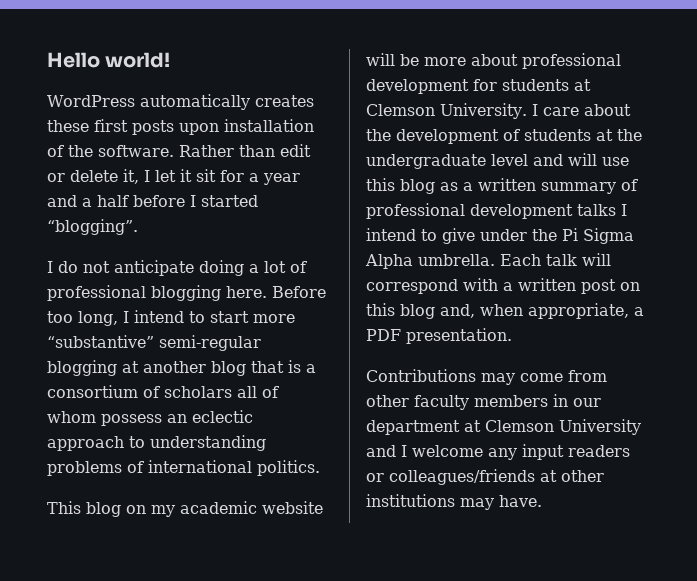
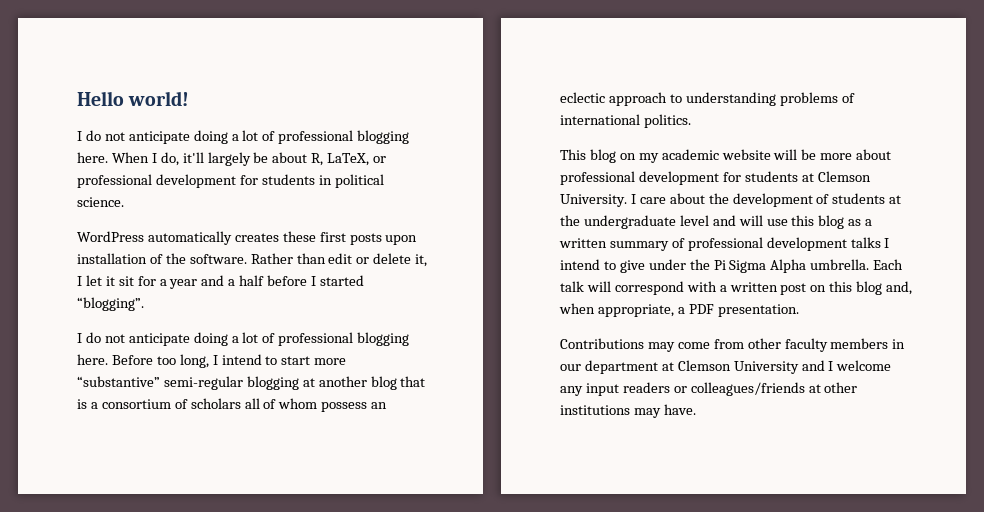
+ I do not anticipate doing a lot of professional blogging here. When I do, it'll largely be about R, LaTeX, or professional development for students in political science.

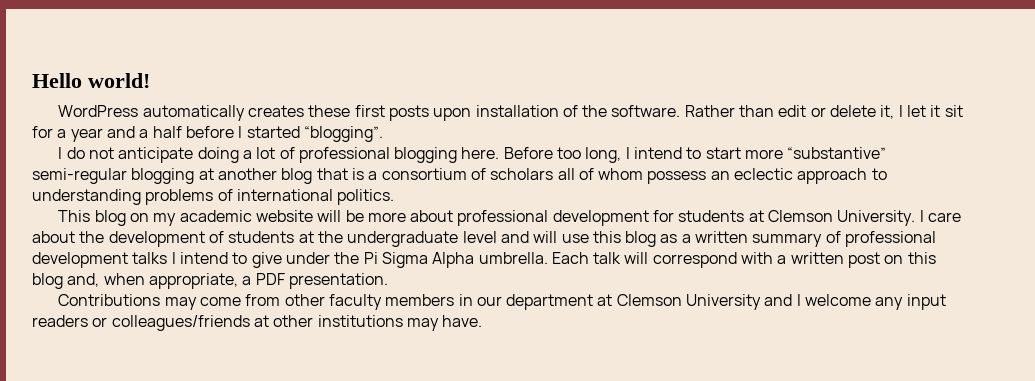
- I do not anticipate doing a lot of professional blogging here. When I do, it'll largely be about R, LaTeX, or professional development for students in political science.

